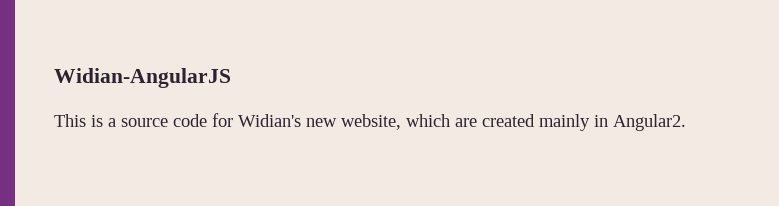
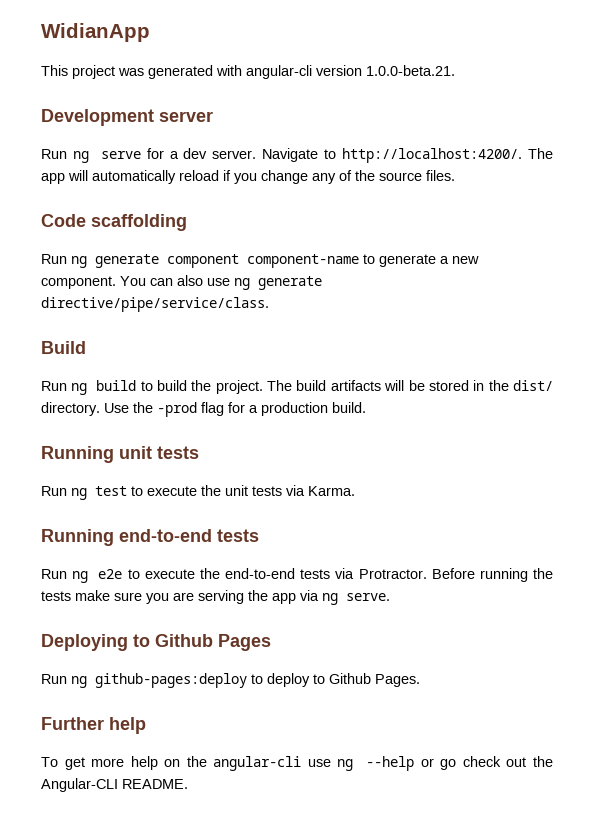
- Widian-AngularJS
+ WidianApp
- This is a source code for Widian's new website, which are created mainly in Angular2.
+ This project was generated with angular-cli version 1.0.0-beta.21.
+ Development server
+ Run ng serve for a dev server. Navigate to http://localhost:4200/. The app will automatically reload if you change any of the source files.
+ Code scaffolding
+ Run ng generate component component-name to generate a new component. You can also use ng generate directive/pipe/service/class.
+ Build
+ Run ng build to build the project. The build artifacts will be stored in the dist/ directory. Use the -prod flag for a production build.
+ Running unit tests
+ Run ng test to execute the unit tests via Karma.
+ Running end-to-end tests
+ Run ng e2e to execute the end-to-end tests via Protractor. Before running the tests make sure you are serving the app via ng serve.
+ Deploying to Github Pages
+ Run ng github-pages:deploy to deploy to Github Pages.
+ Further help
+ To get more help on the angular-cli use ng --help or go check out the Angular-CLI README.

